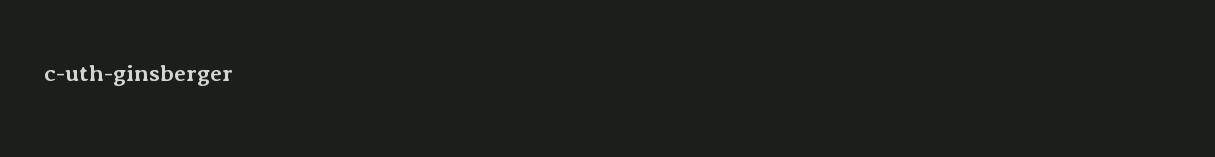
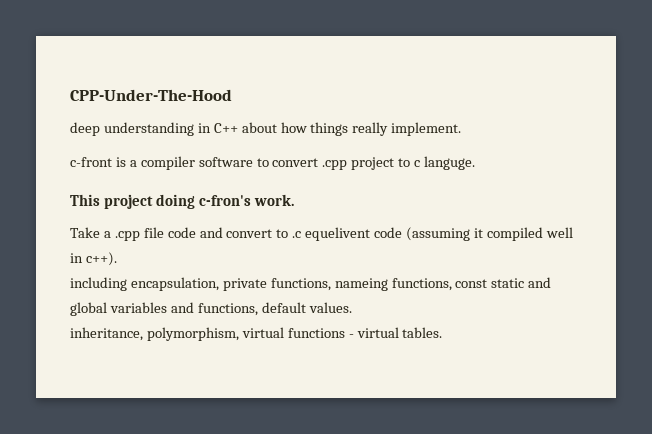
- c-uth-ginsberger
+ CPP-Under-The-Hood
+ deep understanding in C++ about how things really implement.
+ c-front is a compiler software to convert .cpp project to c languge.
+ This project doing c-fron's work.
+ Take a .cpp file code and convert to .c equelivent code (assuming it compiled well in c++).
+ including encapsulation, private functions, nameing functions, const static and global variables and functions, default values.
+ inheritance, polymorphism, virtual functions - virtual tables.

